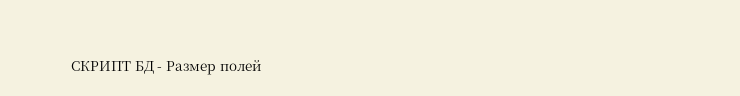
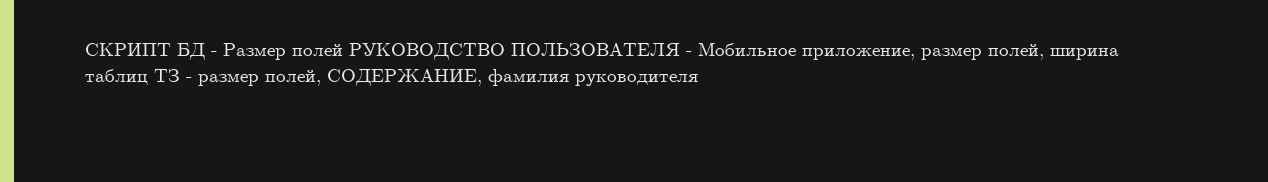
- СКРИПТ БД - Размер полей
+ СКРИПТ БД - Размер полей РУКОВОДСТВО ПОЛЬЗОВАТЕЛЯ - Мобильное приложение, размер полей, ширина таблиц ТЗ - размер полей, СОДЕРЖАНИЕ, фамилия руководителя

